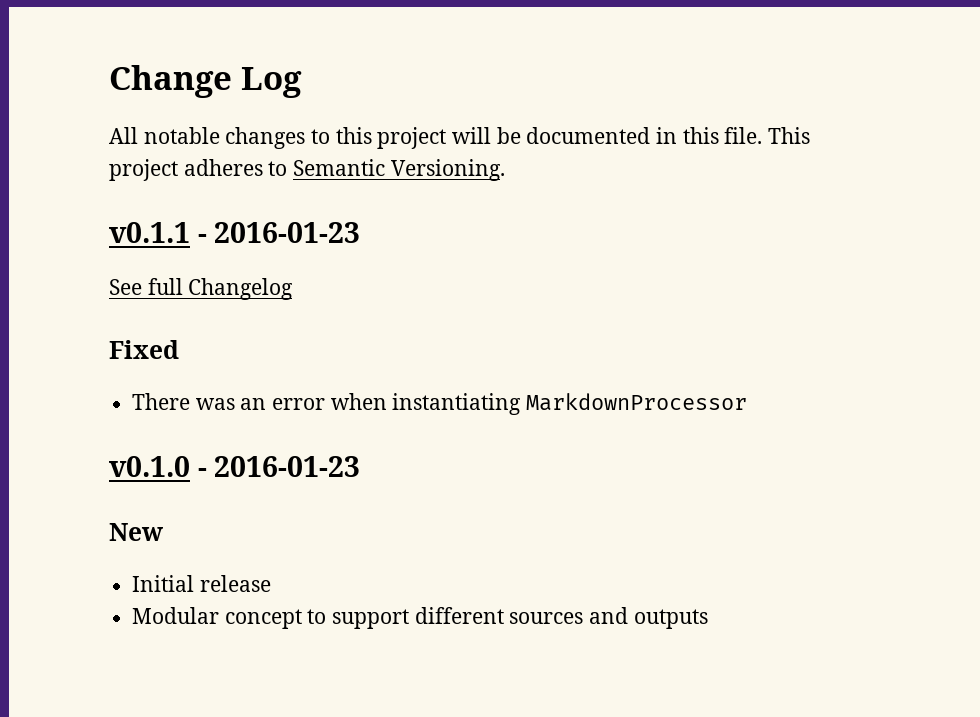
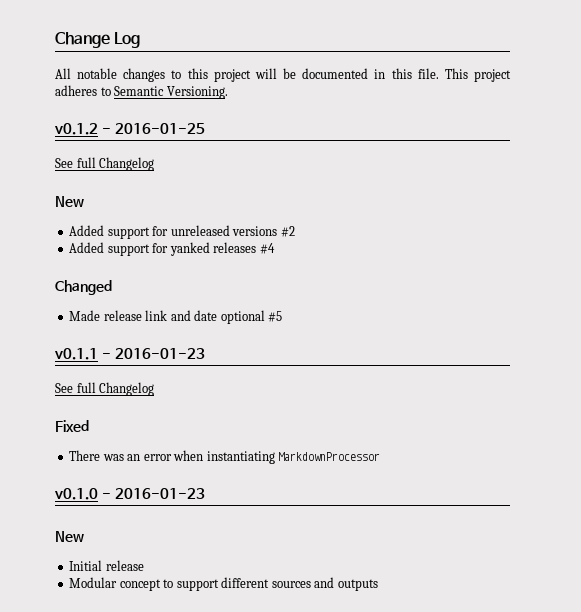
+ v0.1.2 - 2016-01-25
+ See full Changelog
+ New
+ Added support for unreleased versions #2
+ Added support for yanked releases #4
+ Changed
+ Made release link and date optional #5

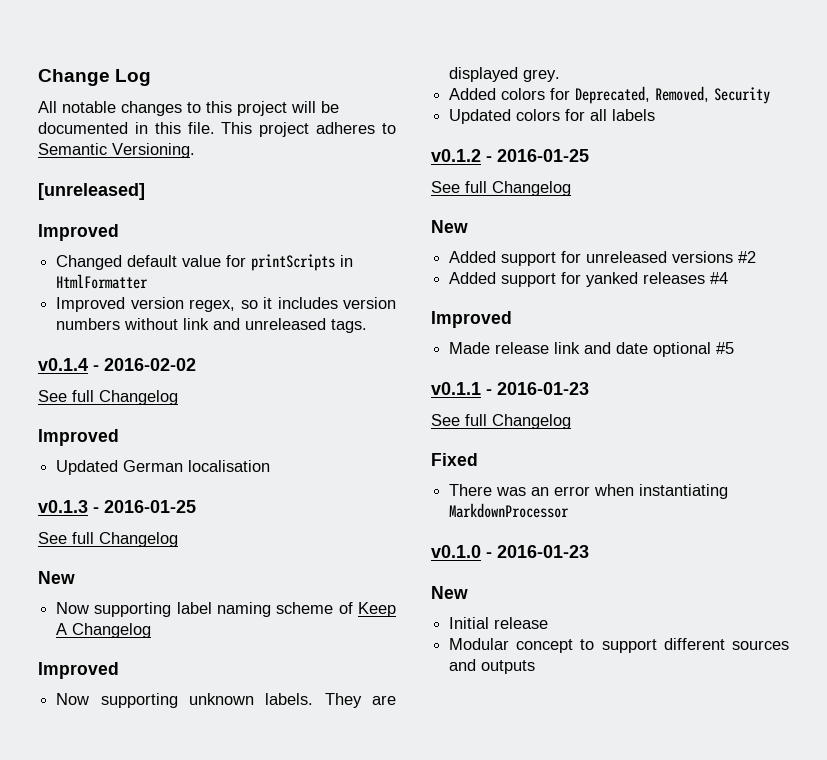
+ [unreleased]
+ Improved
+ Changed default value for printScripts in HtmlFormatter
+ Improved version regex, so it includes version numbers without link and unreleased tags.
+ v0.1.4 - 2016-02-02
+ See full Changelog
+ Improved
+ Updated German localisation
+ v0.1.3 - 2016-01-25
+ See full Changelog
+ New
+ Now supporting label naming scheme of Keep A Changelog
+ Improved
+ Now supporting unknown labels. They are displayed grey.
+ Added colors for Deprecated, Removed, Security
+ Updated colors for all labels
  Added support for yanked releases #4
- Changed
+ Improved

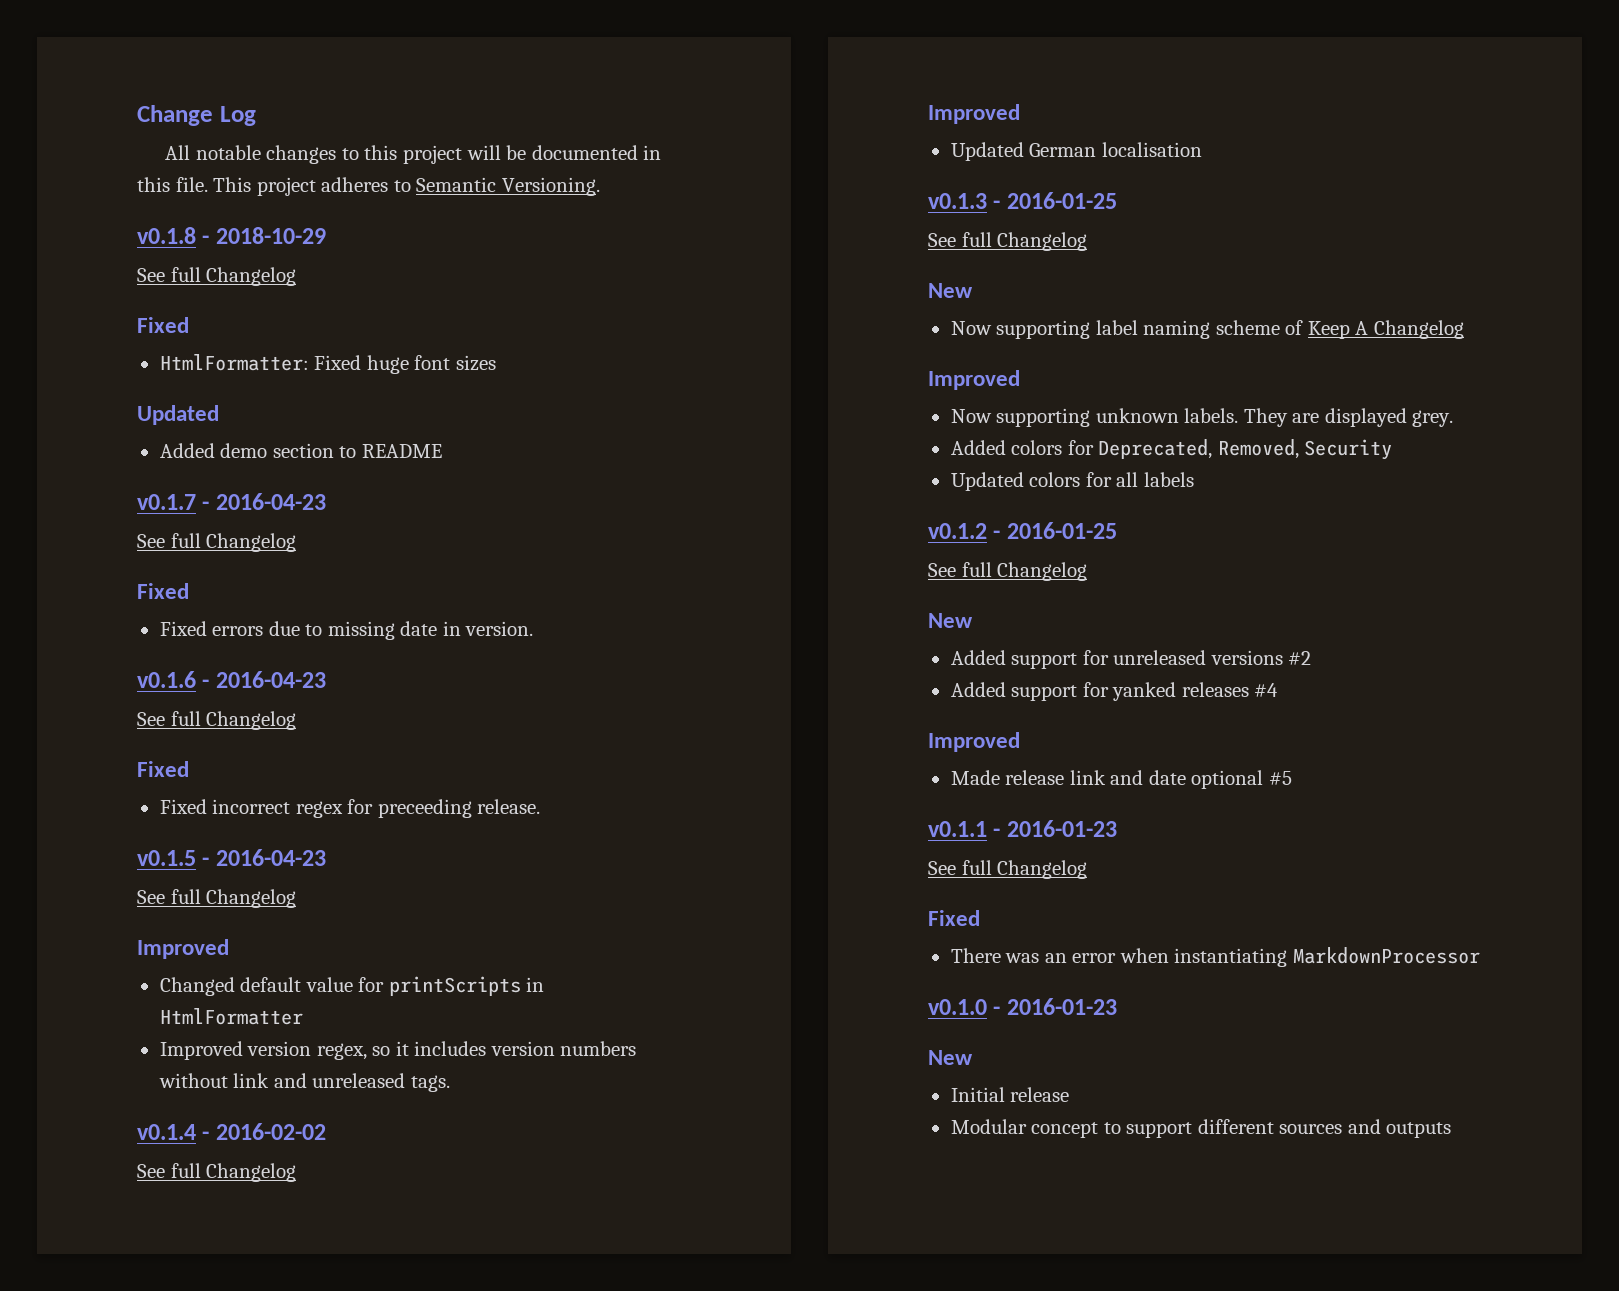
- [unreleased]
+ v0.1.8 - 2018-10-29
+ See full Changelog
+ Fixed
+ HtmlFormatter: Fixed huge font sizes
+ Updated
+ Added demo section to README
+ v0.1.7 - 2016-04-23
+ See full Changelog
+ Fixed
+ Fixed errors due to missing date in version.
+ v0.1.6 - 2016-04-23
+ See full Changelog
+ Fixed
+ Fixed incorrect regex for preceeding release.
+ v0.1.5 - 2016-04-23
+ See full Changelog

